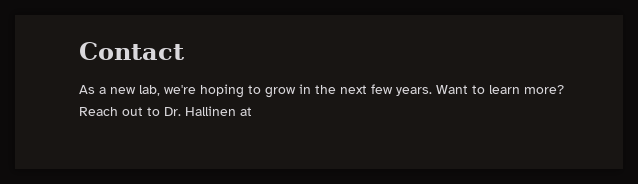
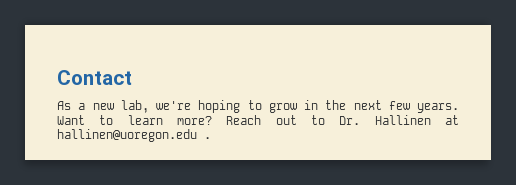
- Reach out to Dr. Hallinen at
+ Reach out to Dr. Hallinen at hallinen@uoregon.edu .

